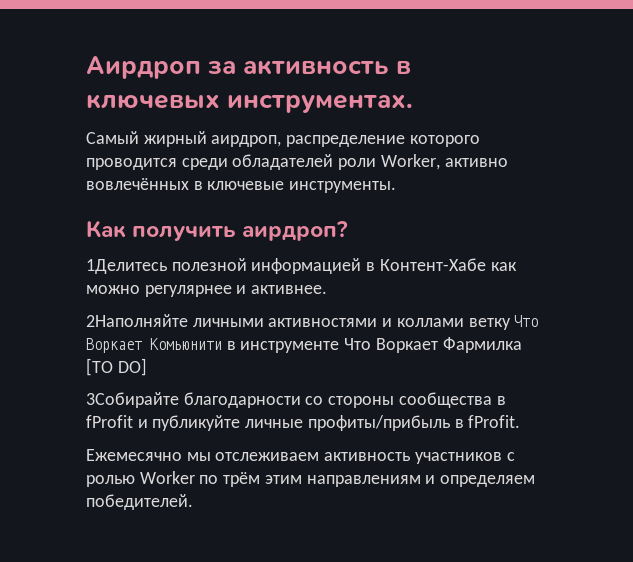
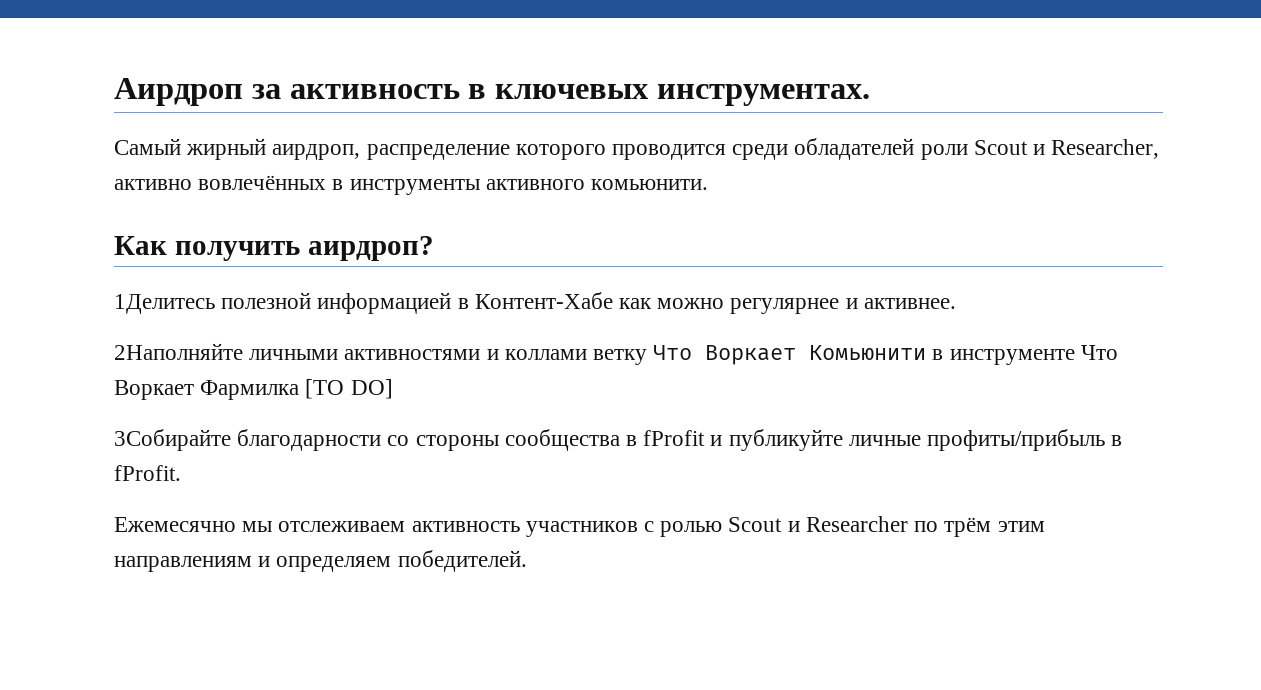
- Самый жирный аирдроп, распределение которого проводится среди обладателей роли Worker, активно вовлечённых в ключевые инструменты.
+ Самый жирный аирдроп, распределение которого проводится среди обладателей роли Scout и Researcher, активно вовлечённых в инструменты активного комьюнити.
- Ежемесячно мы отслеживаем активность участников с ролью Worker по трём этим направлениям и определяем победителей.
+ Ежемесячно мы отслеживаем активность участников с ролью Scout и Researcher по трём этим направлениям и определяем победителей.

